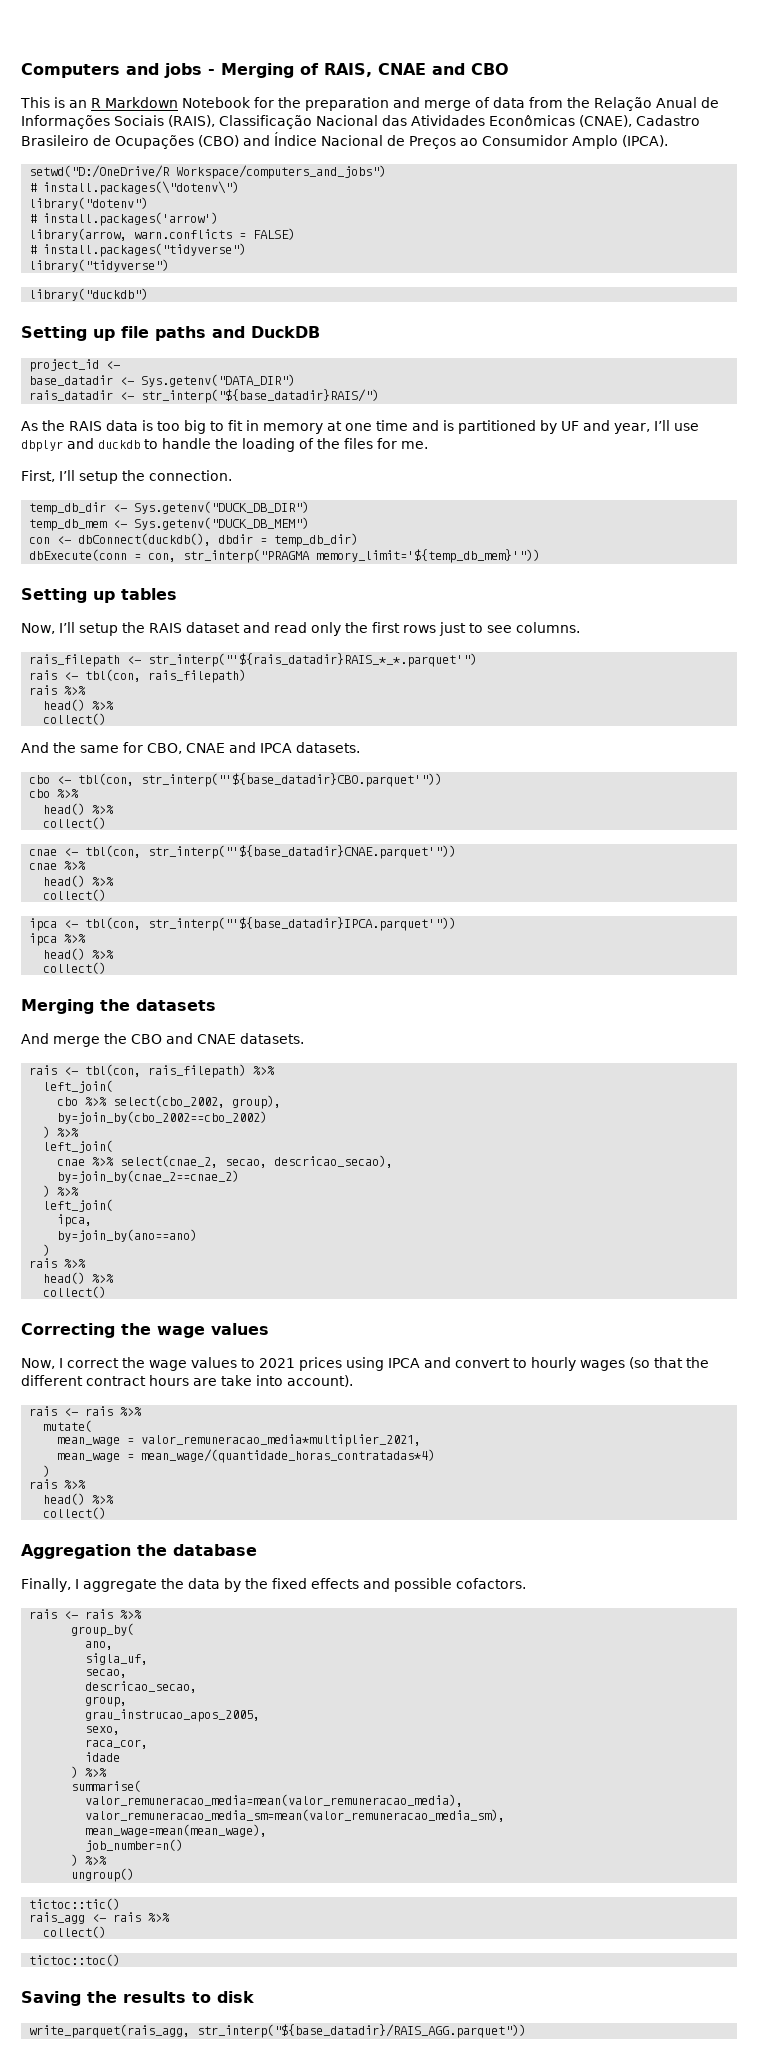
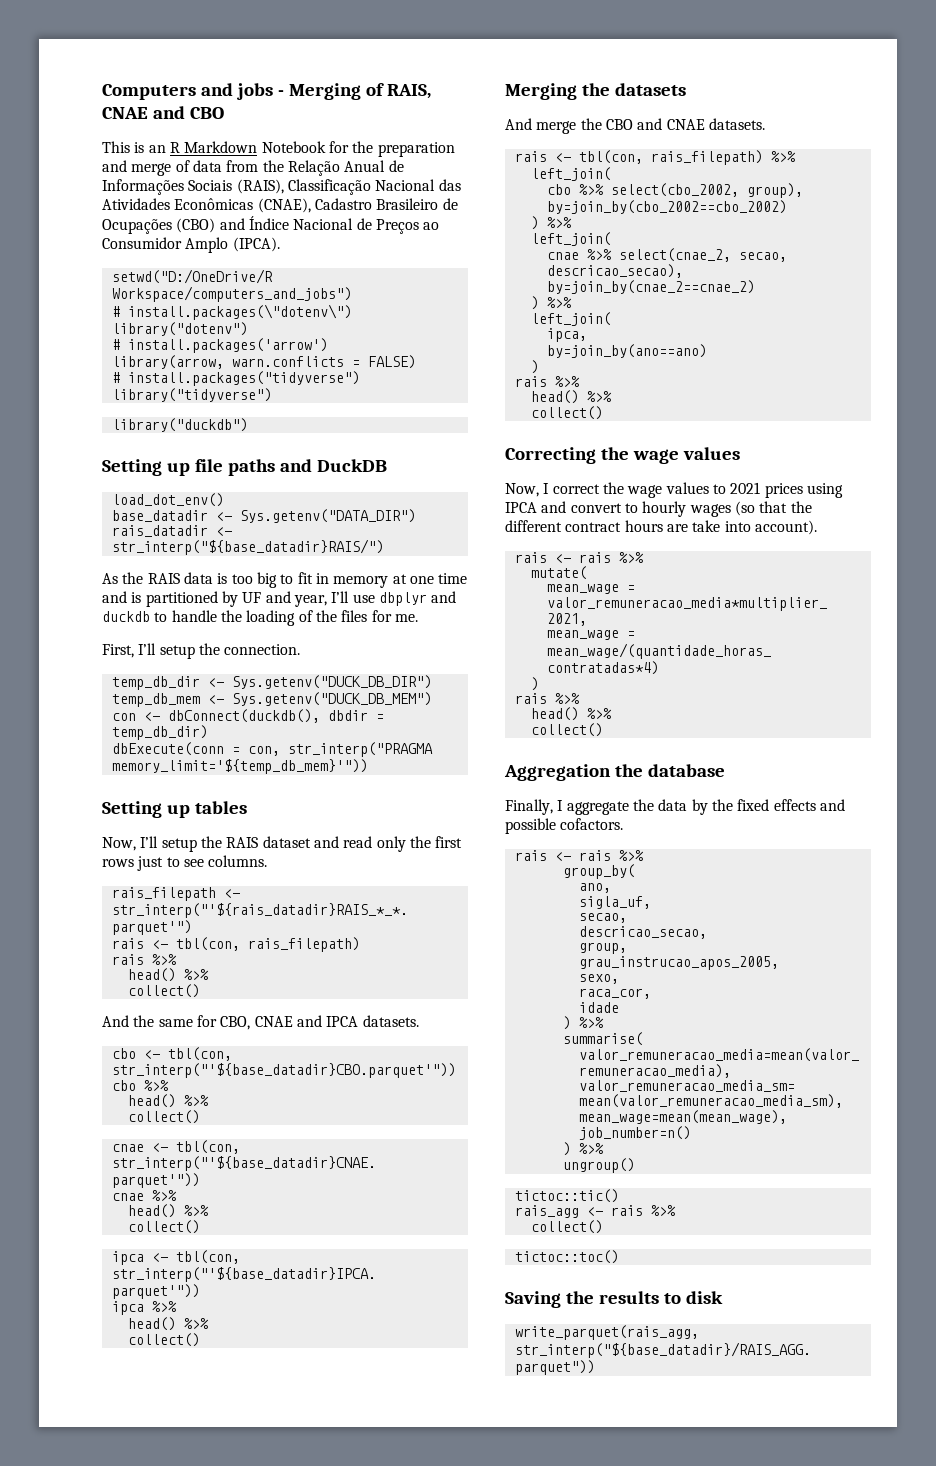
- project_id <-
+ load_dot_env()

